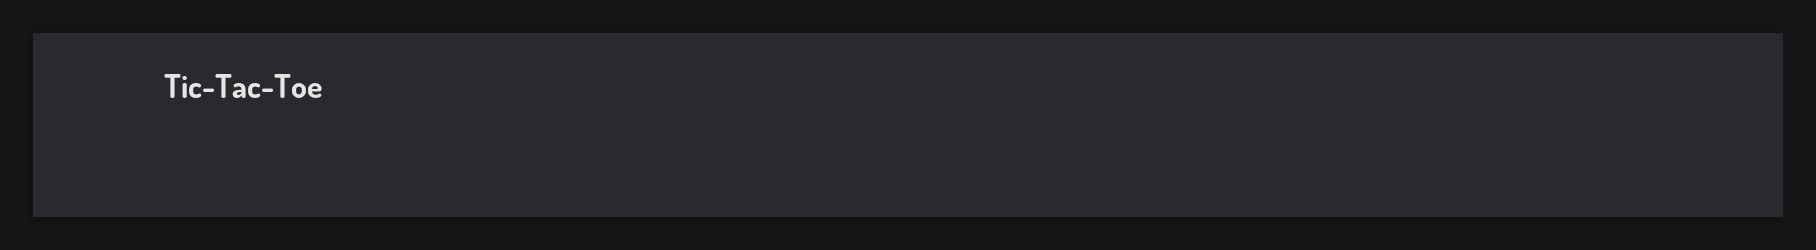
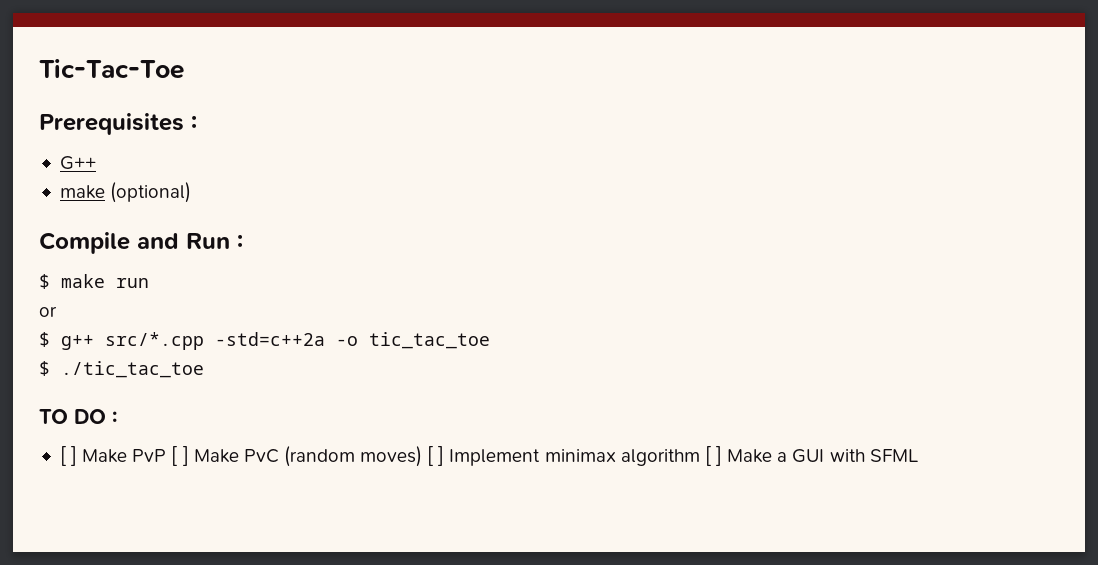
+ Prerequisites :
+ G++
+ make (optional)
+ Compile and Run :
+ $ make run
+ or
+ $ g++ src/*.cpp -std=c++2a -o tic_tac_toe
+ $ ./tic_tac_toe
+ TO DO :
+ [ ] Make PvP [ ] Make PvC (random moves) [ ] Implement minimax algorithm [ ] Make a GUI with SFML

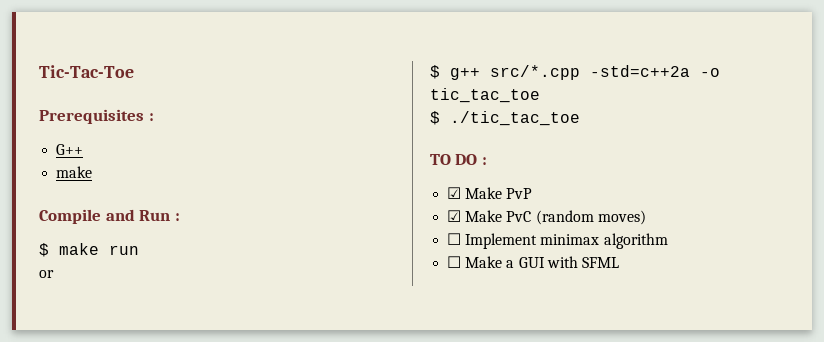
  G++
- make (optional)
+ make
- [ ] Make PvP [ ] Make PvC (random moves) [ ] Implement minimax algorithm [ ] Make a GUI with SFML
+ ☑ Make PvP
+ ☑ Make PvC (random moves)
+ ☐ Implement minimax algorithm
+ ☐ Make a GUI with SFML

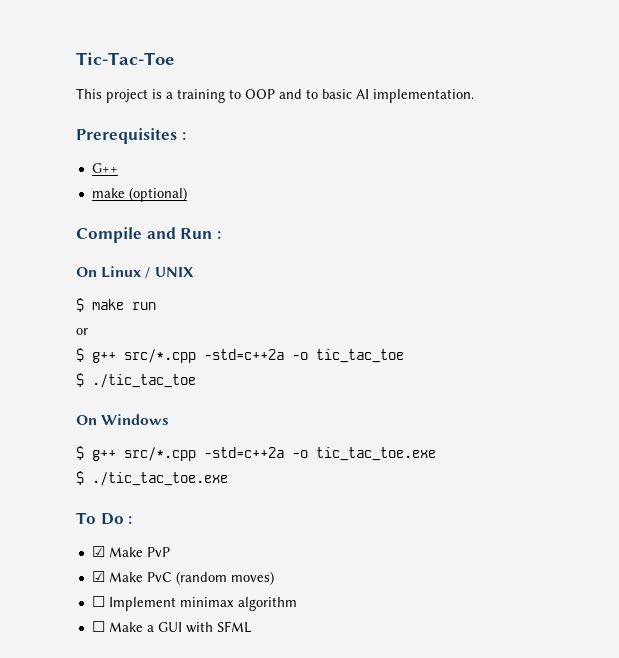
+ This project is a training to OOP and to basic AI implementation.
  G++
- make
+ make (optional)
+ On Linux / UNIX
- TO DO :
+ On Windows
+ $ g++ src/*.cpp -std=c++2a -o tic_tac_toe.exe
+ $ ./tic_tac_toe.exe
+ To Do :

